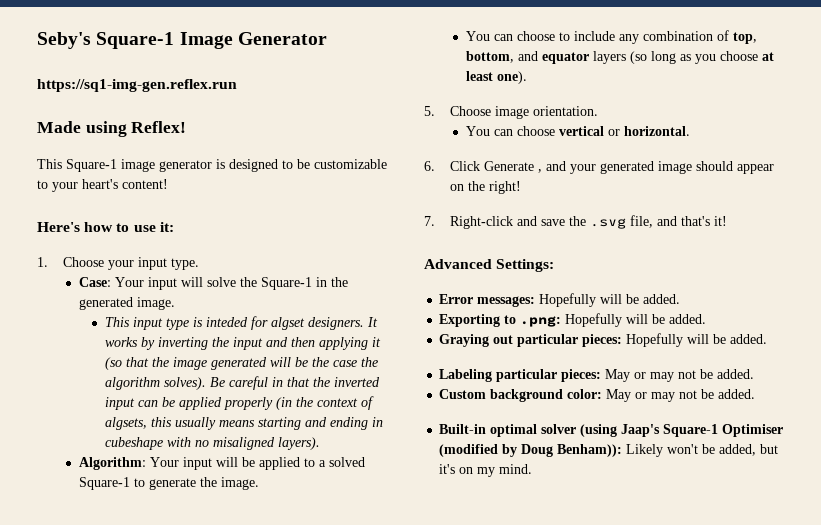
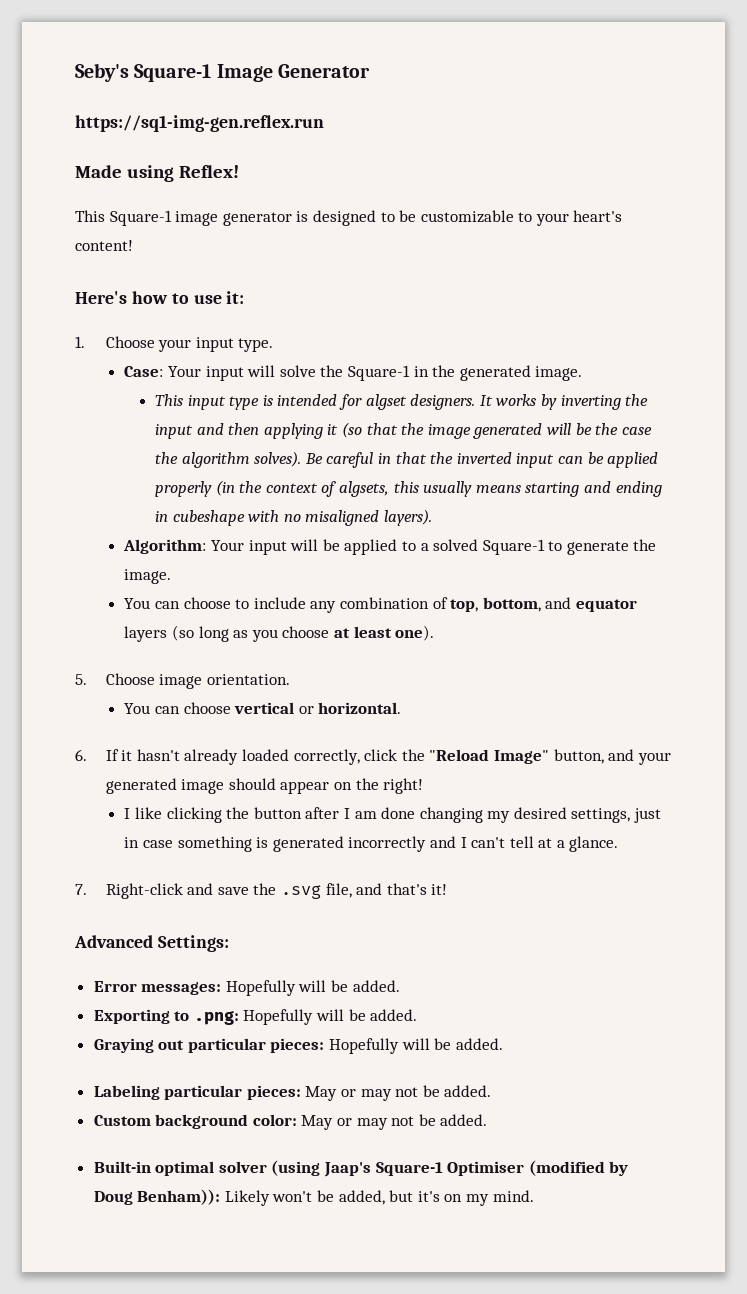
- This input type is inteded for algset designers.
+ This input type is intended for algset designers.
- 6. Click Generate , and your generated image should appear on the right!
+ 6. If it hasn't already loaded correctly, click the "Reload Image" button, and your generated image should appear on the right!
+ I like clicking the button after I am done changing my desired settings, just in case something is generated incorrectly and I can't tell at a glance.

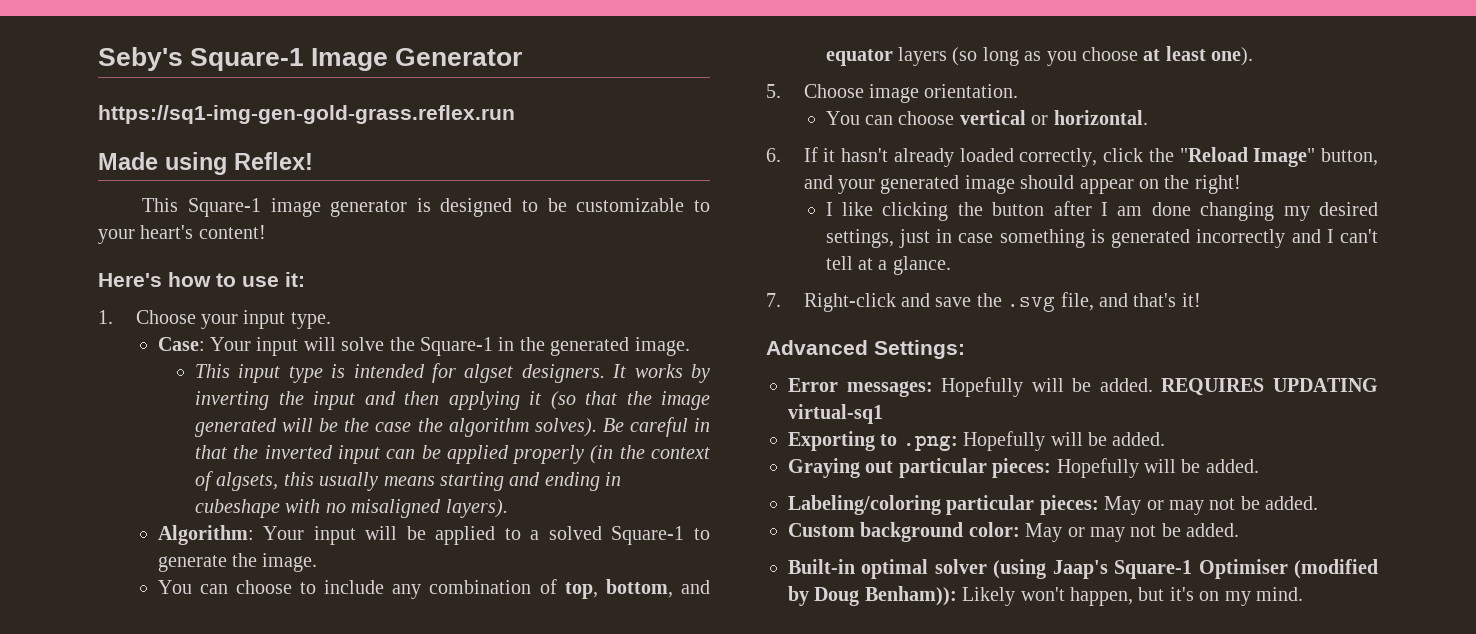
- https://sq1-img-gen.reflex.run
+ https://sq1-img-gen-gold-grass.reflex.run
+ REQUIRES UPDATING virtual-sq1
- Labeling particular pieces: May or may not be added.
+ Labeling/coloring particular pieces: May or may not be added.
- Built-in optimal solver (using Jaap's Square-1 Optimiser (modified by Doug Benham)): Likely won't be added, but it's on my mind.
+ Built-in optimal solver (using Jaap's Square-1 Optimiser (modified by Doug Benham)): Likely won't happen, but it's on my mind.

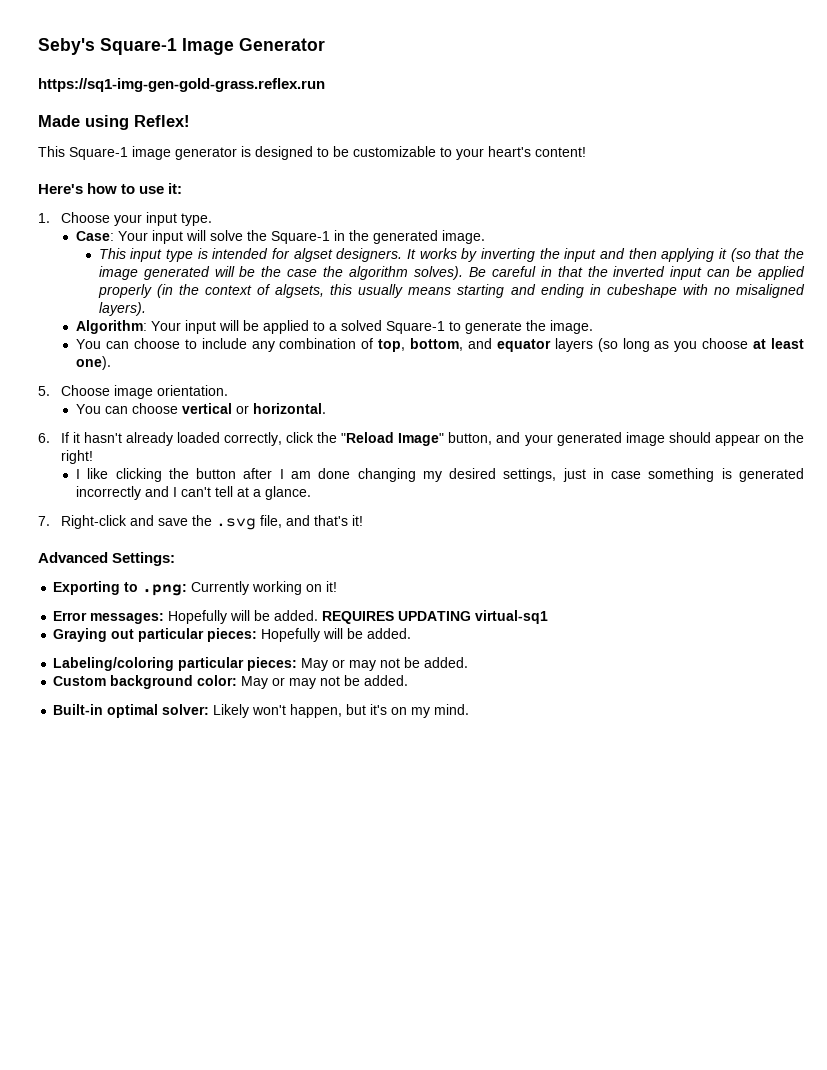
+ Exporting to .png: Currently working on it!
- Exporting to .png: Hopefully will be added.
- Built-in optimal solver (using Jaap's Square-1 Optimiser (modified by Doug Benham)): Likely won't happen, but it's on my mind.
+ Built-in optimal solver: Likely won't happen, but it's on my mind.

